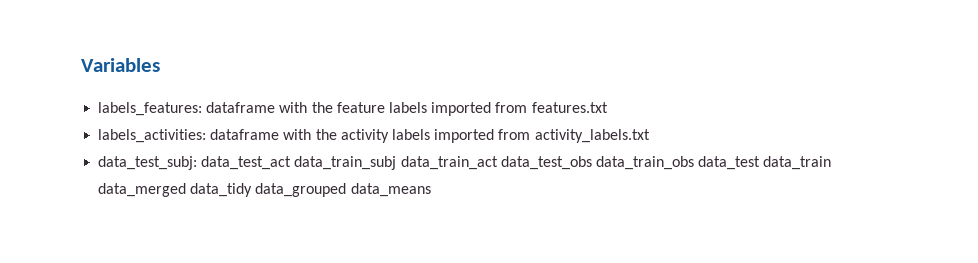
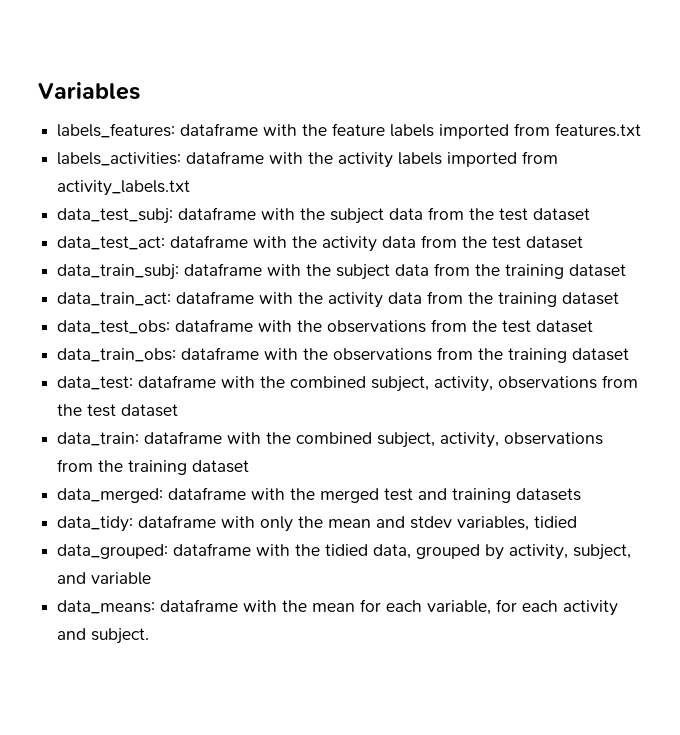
- data_test_subj: data_test_act data_train_subj data_train_act data_test_obs data_train_obs data_test data_train data_merged data_tidy data_grouped data_means
+ data_test_subj: dataframe with the subject data from the test dataset
+ data_test_act: dataframe with the activity data from the test dataset
+ data_train_subj: dataframe with the subject data from the training dataset
+ data_train_act: dataframe with the activity data from the training dataset
+ data_test_obs: dataframe with the observations from the test dataset
+ data_train_obs: dataframe with the observations from the training dataset
+ data_test: dataframe with the combined subject, activity, observations from the test dataset
+ data_train: dataframe with the combined subject, activity, observations from the training dataset
+ data_merged: dataframe with the merged test and training datasets
+ data_tidy: dataframe with only the mean and stdev variables, tidied
+ data_grouped: dataframe with the tidied data, grouped by activity, subject, and variable
+ data_means: dataframe with the mean for each variable, for each activity and subject.

